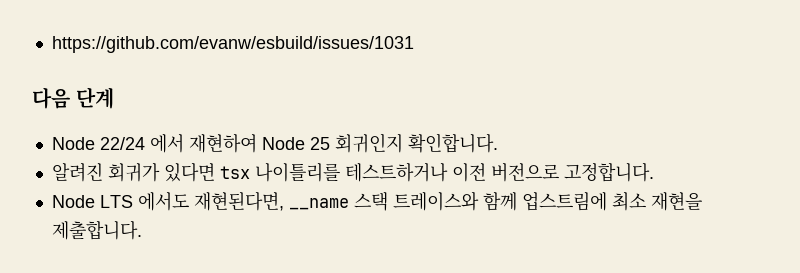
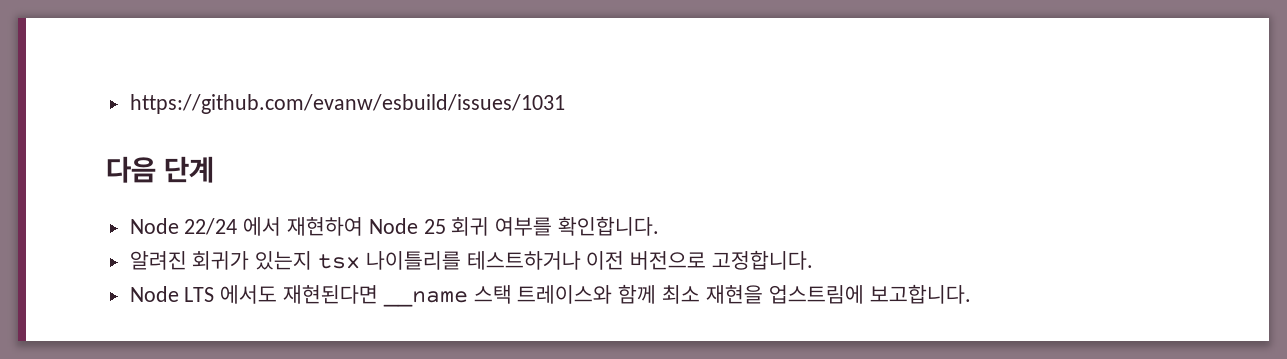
- Node 22/24 에서 재현하여 Node 25 회귀인지 확인합니다.
+ Node 22/24 에서 재현하여 Node 25 회귀 여부를 확인합니다.
- 알려진 회귀가 있다면 tsx 나이틀리를 테스트하거나 이전 버전으로 고정합니다.
+ 알려진 회귀가 있는지 tsx 나이틀리를 테스트하거나 이전 버전으로 고정합니다.
- Node LTS 에서도 재현된다면, __name 스택 트레이스와 함께 업스트림에 최소 재현을 제출합니다.
+ Node LTS 에서도 재현된다면 __name 스택 트레이스와 함께 최소 재현을 업스트림에 보고합니다.

